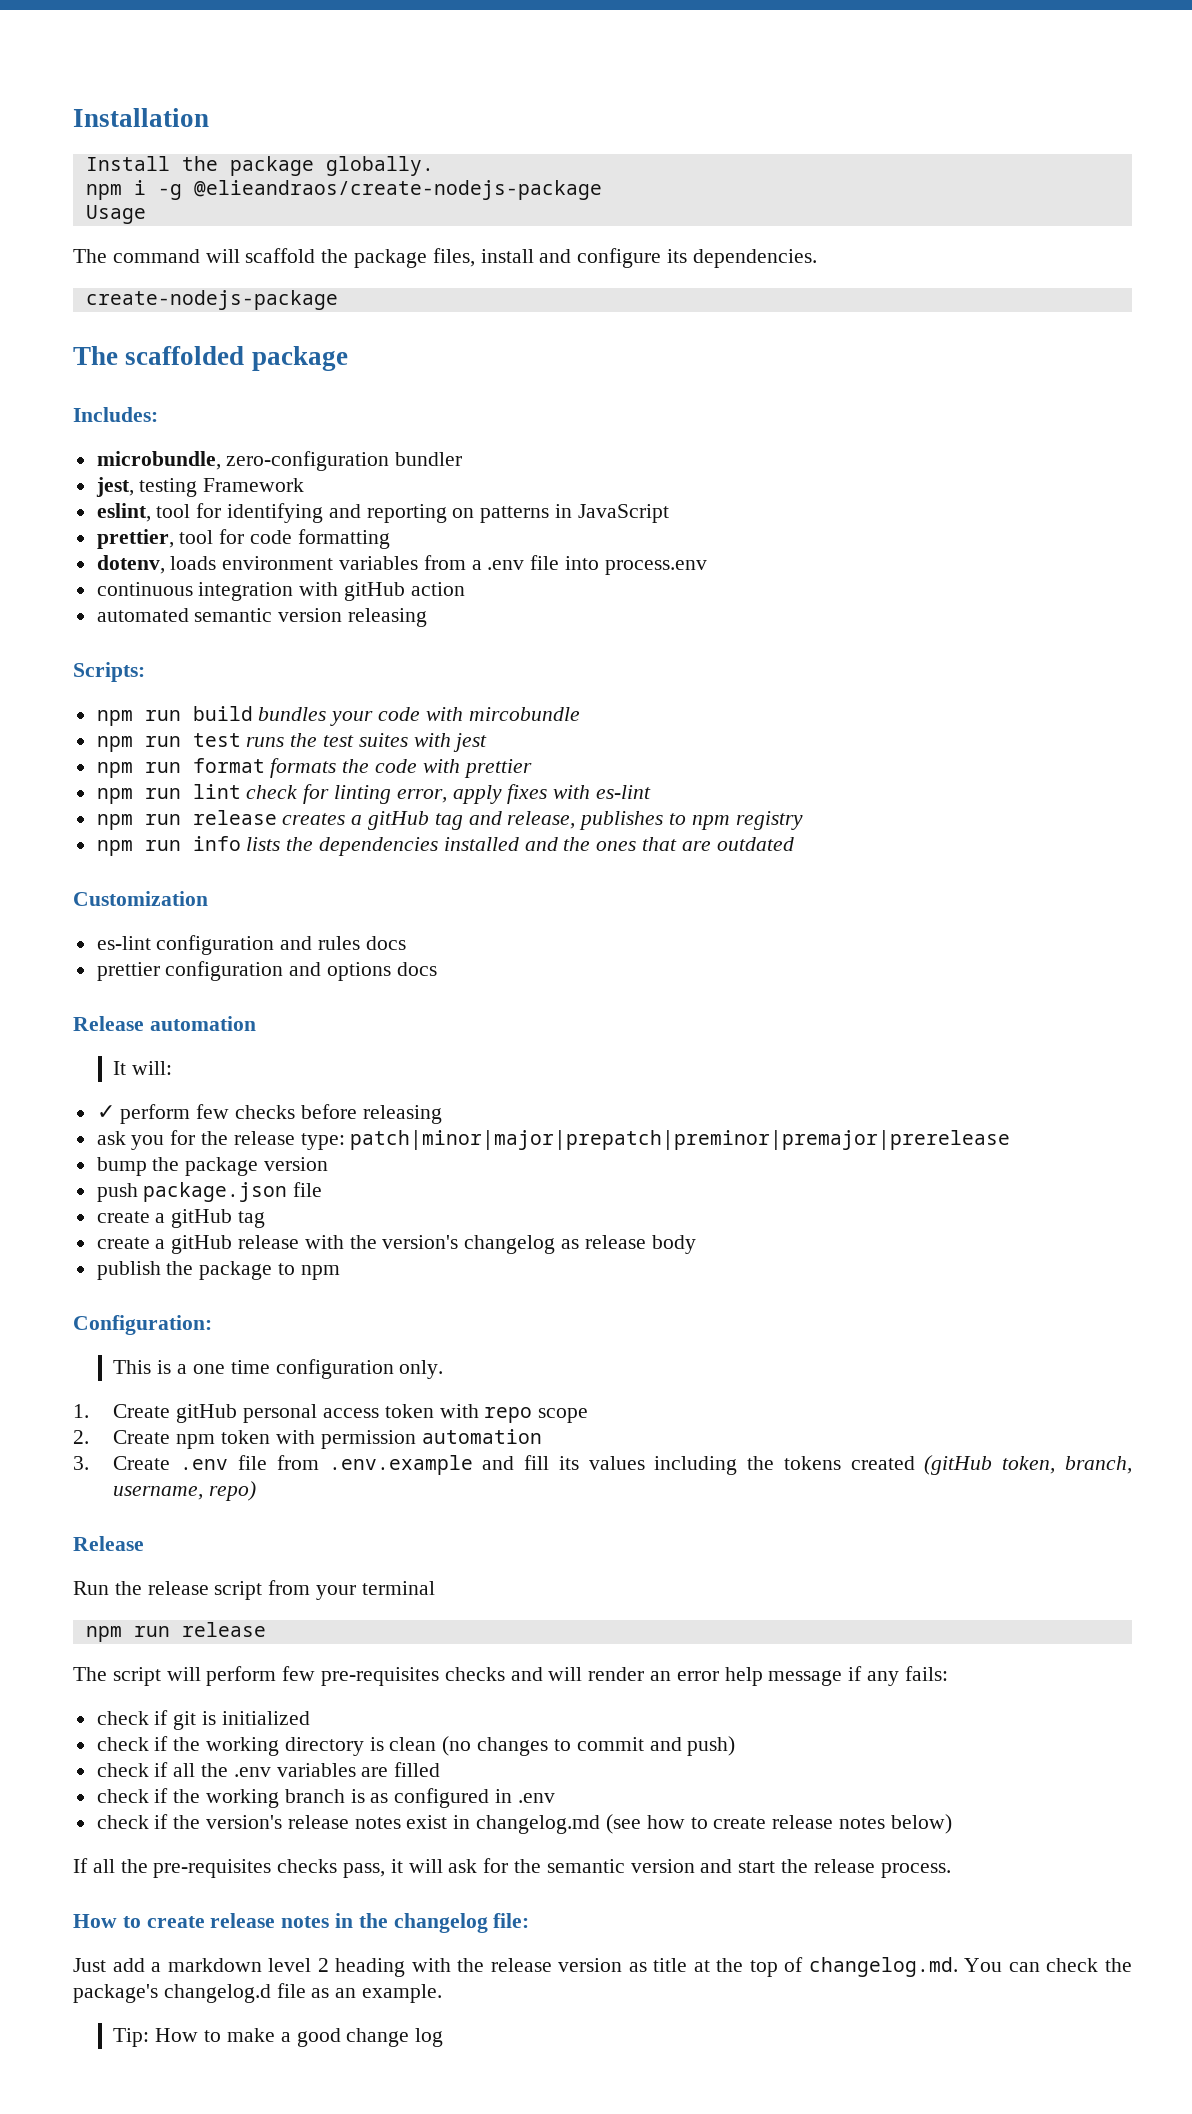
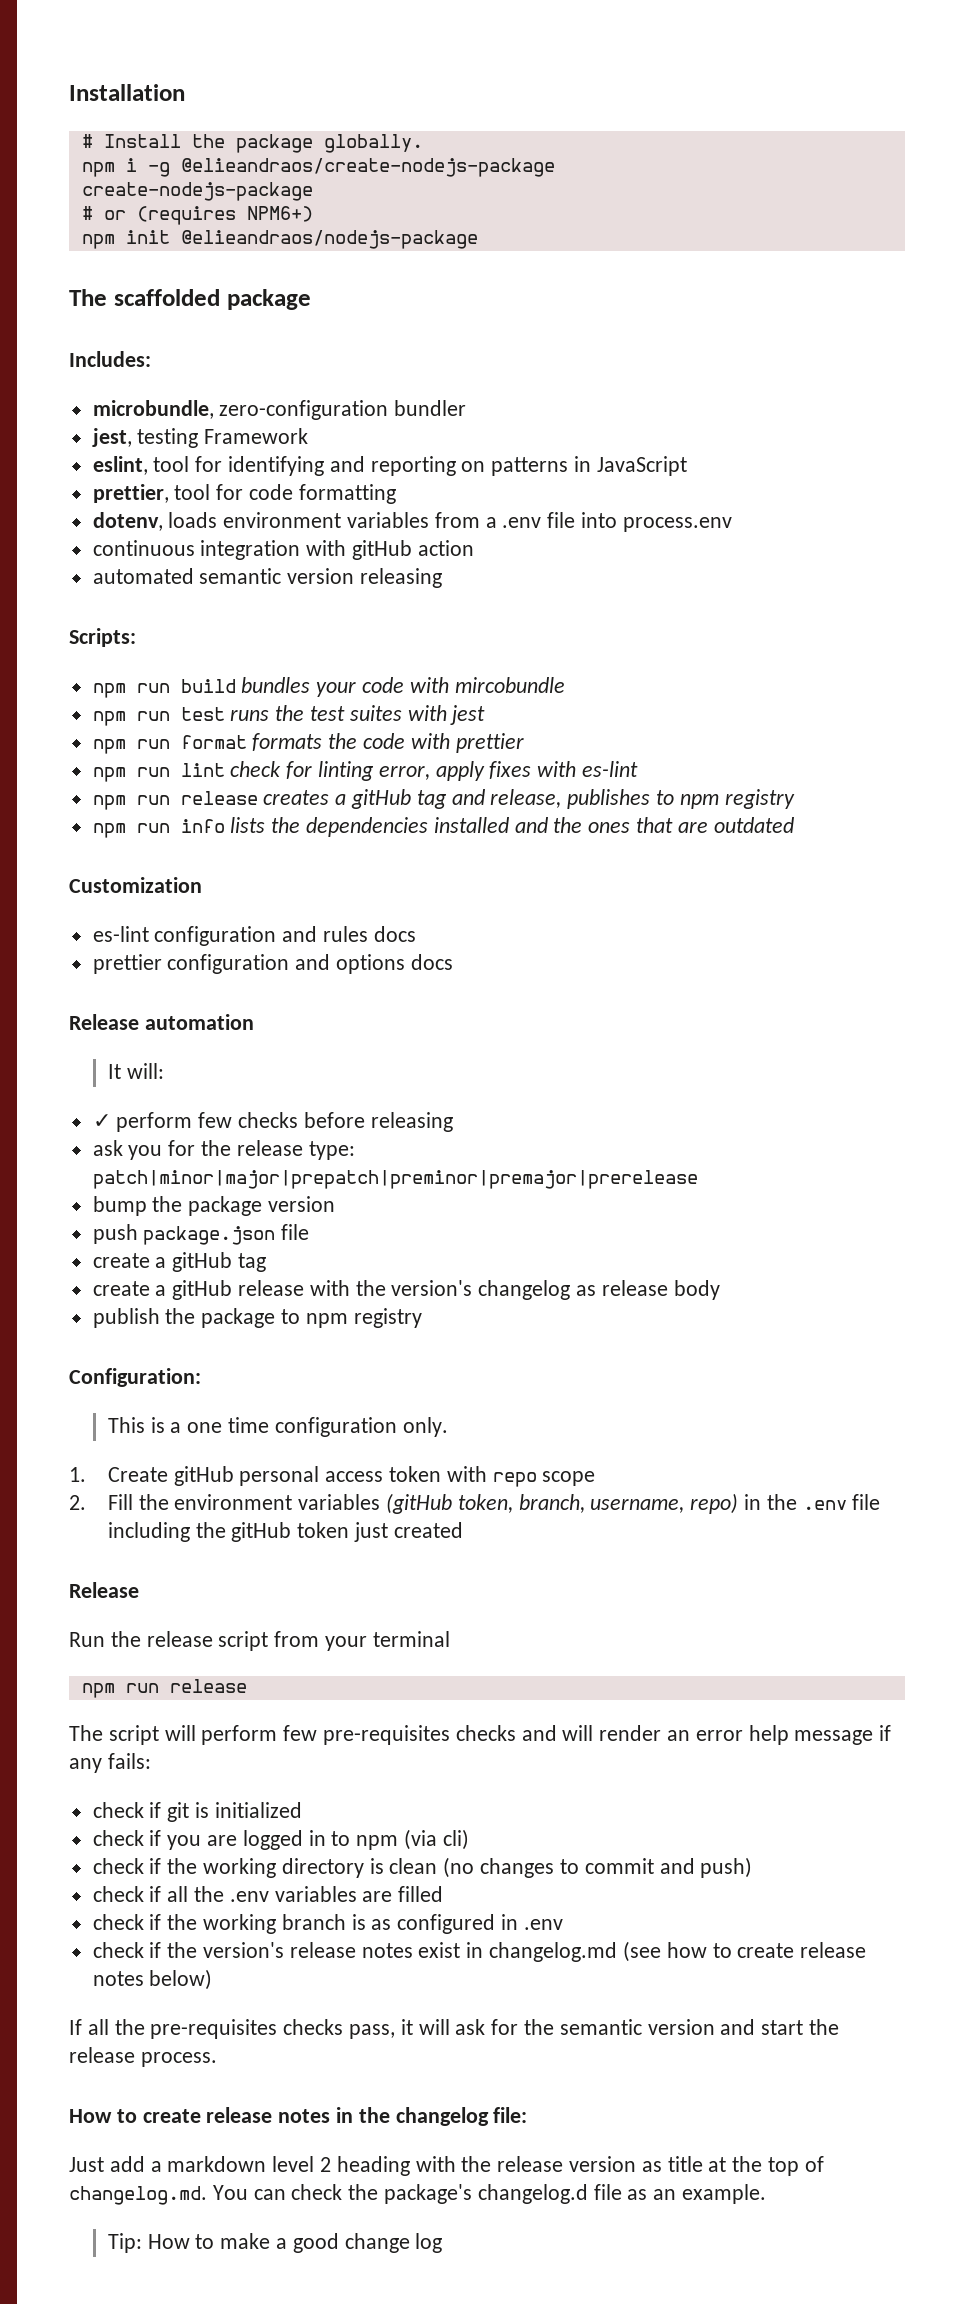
- Install the package globally.
+ # Install the package globally.
- Usage
- The command will scaffold the package files, install and configure its dependencies.
  create-nodejs-package
+ # or (requires NPM6+)
+ npm init @elieandraos/nodejs-package
- publish the package to npm
+ publish the package to npm registry
- 2. Create npm token with permission automation
- 3. Create .env file from .env.example and fill its values including the tokens created (gitHub token, branch, username, repo)
+ 2. Fill the environment variables (gitHub token, branch, username, repo) in the .env file including the gitHub token just created
+ check if you are logged in to npm (via cli)

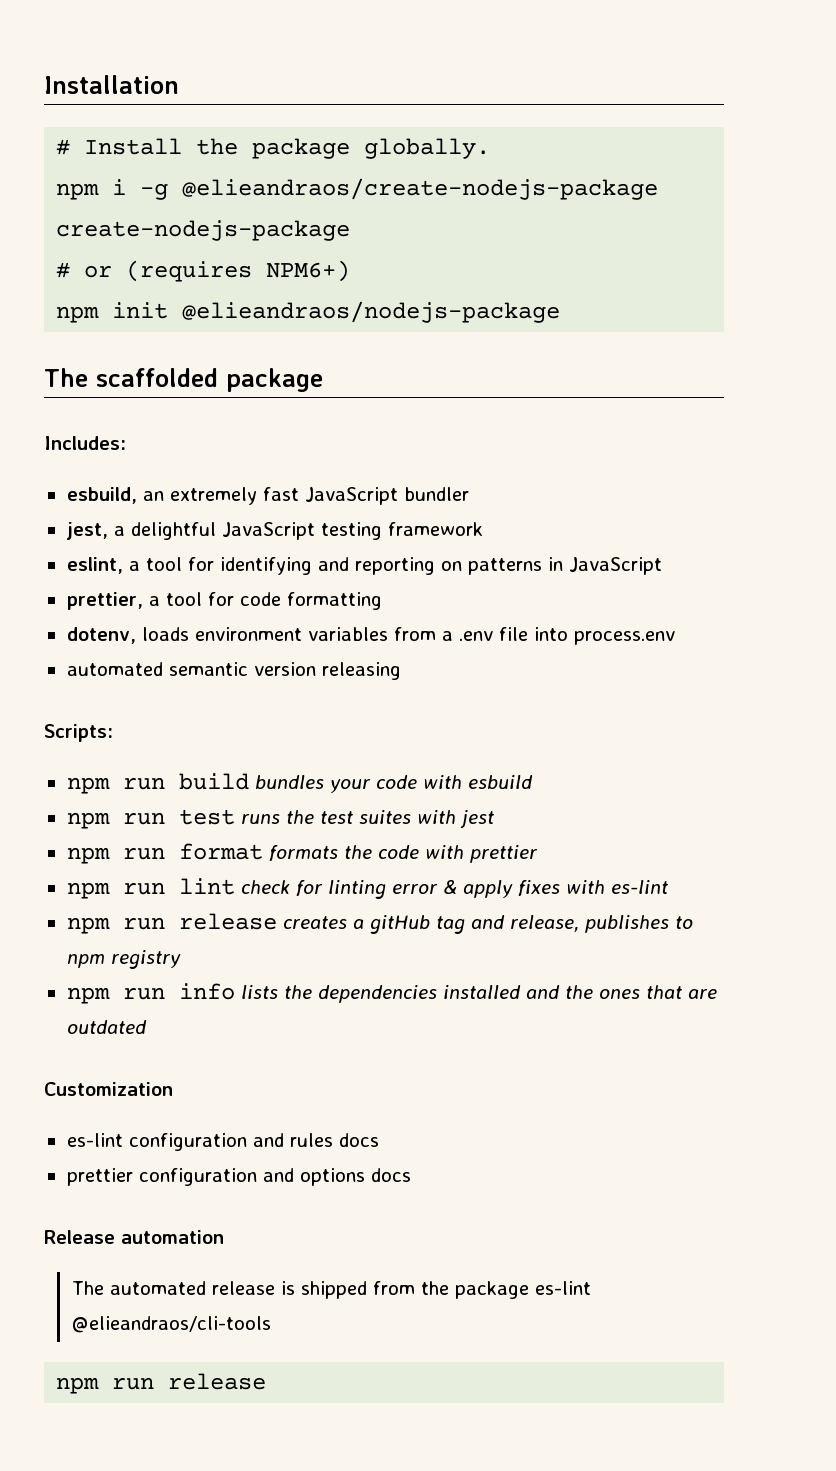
- microbundle, zero-configuration bundler
- jest, testing Framework
+ esbuild, an extremely fast JavaScript bundler
+ jest, a delightful JavaScript testing framework
- eslint, tool for identifying and reporting on patterns in JavaScript
+ eslint, a tool for identifying and reporting on patterns in JavaScript
- prettier, tool for code formatting
+ prettier, a tool for code formatting
- continuous integration with gitHub action
- npm run build bundles your code with mircobundle
+ npm run build bundles your code with esbuild
- npm run lint check for linting error, apply fixes with es-lint
+ npm run lint check for linting error & apply fixes with es-lint
- It will:
- ✓ perform few checks before releasing
- ask you for the release type: patch|minor|major|prepatch|preminor|premajor|prerelease
- bump the package version
- push package.json file
- create a gitHub tag
- create a gitHub release with the version's changelog as release body
- publish the package to npm registry
- Configuration:
- This is a one time configuration only.
- 1. Create gitHub personal access token with repo scope
- 2. Fill the environment variables (gitHub token, branch, username, repo) in the .env file including the gitHub token just created
- Release
- Run the release script from your terminal
+ The automated release is shipped from the package es-lint @elieandraos/cli-tools
  npm run release
- The script will perform few pre-requisites checks and will render an error help message if any fails:
- check if git is initialized
- check if you are logged in to npm (via cli)
- check if the working directory is clean (no changes to commit and push)
- check if all the .env variables are filled
- check if the working branch is as configured in .env
- check if the version's release notes exist in changelog.md (see how to create release notes below)
- If all the pre-requisites checks pass, it will ask for the semantic version and start the release process.
- How to create release notes in the changelog file:
- Just add a markdown level 2 heading with the release version as title at the top of changelog.md. You can check the package's changelog.d file as an example.
- Tip: How to make a good change log

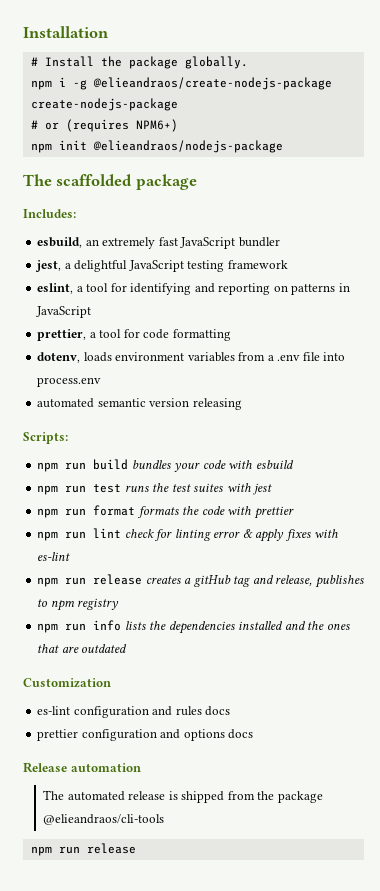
- The automated release is shipped from the package es-lint @elieandraos/cli-tools
+ The automated release is shipped from the package @elieandraos/cli-tools

